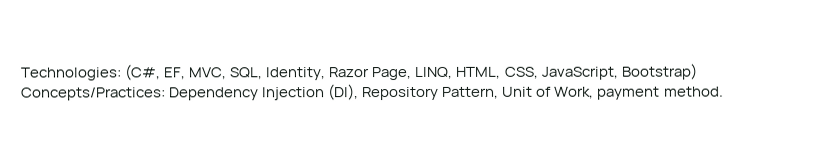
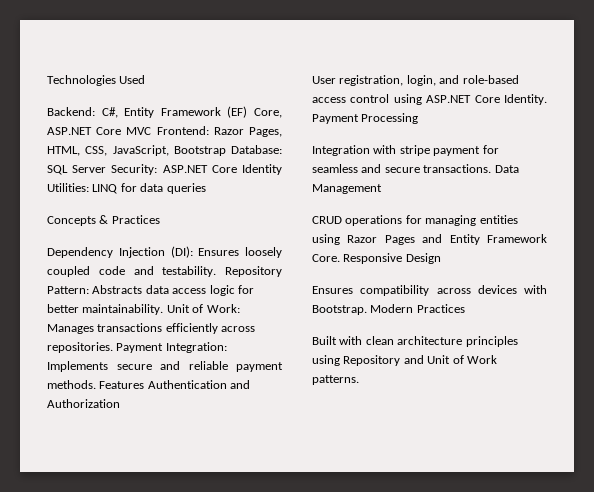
- Technologies: (C#, EF, MVC, SQL, Identity, Razor Page, LINQ, HTML, CSS, JavaScript, Bootstrap) Concepts/Practices: Dependency Injection (DI), Repository Pattern, Unit of Work, payment method.
+ Technologies Used
+ Backend: C#, Entity Framework (EF) Core, ASP.NET Core MVC Frontend: Razor Pages, HTML, CSS, JavaScript, Bootstrap Database: SQL Server Security: ASP.NET Core Identity Utilities: LINQ for data queries
+ Concepts & Practices
+ Dependency Injection (DI): Ensures loosely coupled code and testability. Repository Pattern: Abstracts data access logic for better maintainability. Unit of Work: Manages transactions efficiently across repositories. Payment Integration: Implements secure and reliable payment methods. Features Authentication and Authorization
+ User registration, login, and role-based access control using ASP.NET Core Identity. Payment Processing
+ Integration with stripe payment for seamless and secure transactions. Data Management
+ CRUD operations for managing entities using Razor Pages and Entity Framework Core. Responsive Design
+ Ensures compatibility across devices with Bootstrap. Modern Practices
+ Built with clean architecture principles using Repository and Unit of Work patterns.

